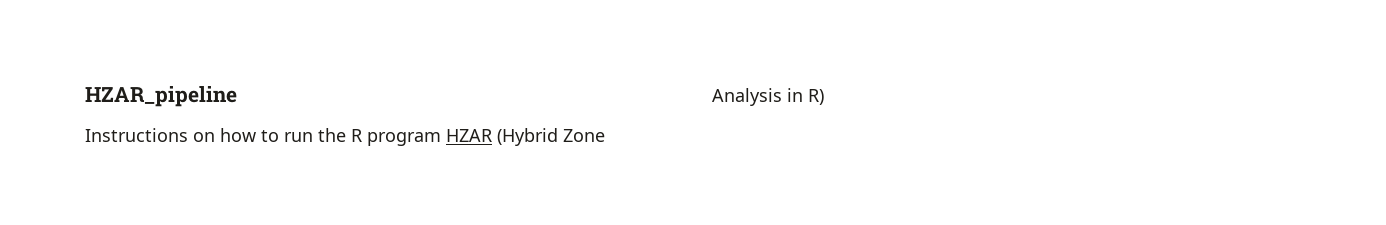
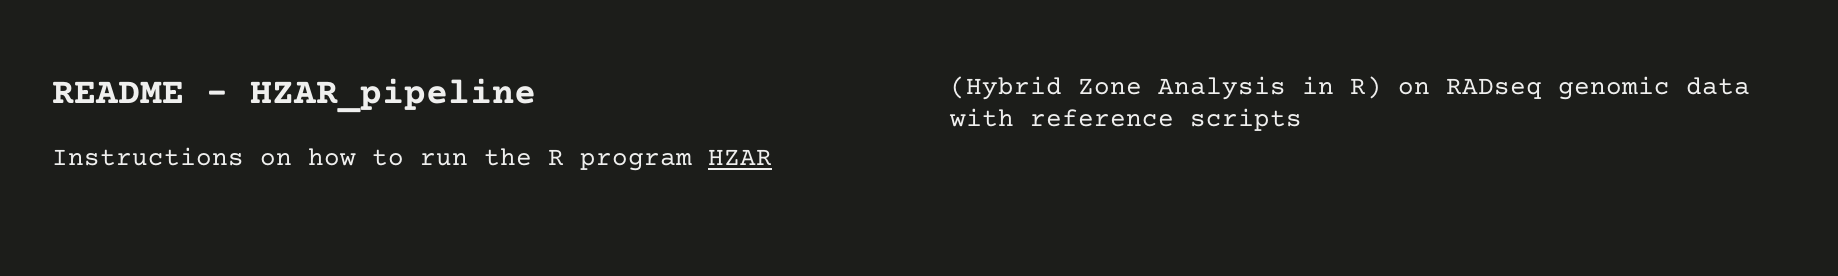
- HZAR_pipeline
+ README - HZAR_pipeline
- Instructions on how to run the R program HZAR (Hybrid Zone Analysis in R)
+ Instructions on how to run the R program HZAR (Hybrid Zone Analysis in R) on RADseq genomic data with reference scripts

